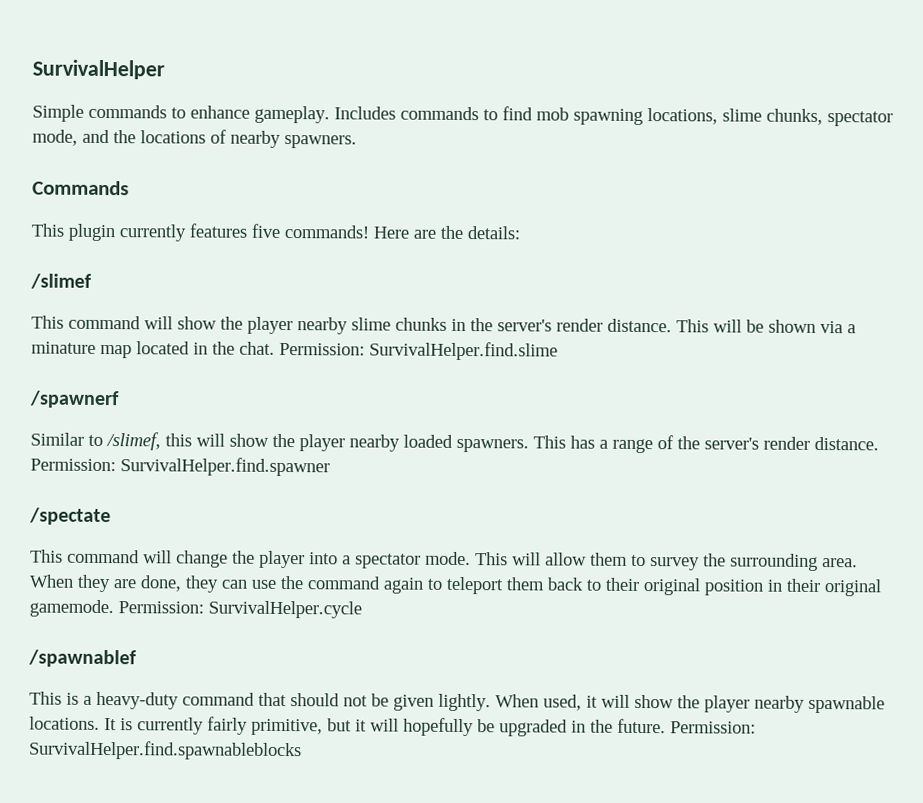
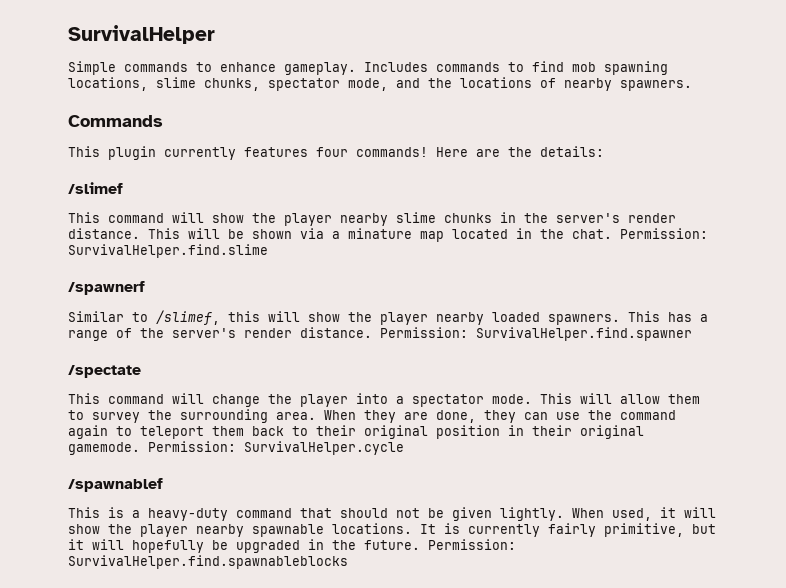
- This plugin currently features five commands!
+ This plugin currently features four commands!

